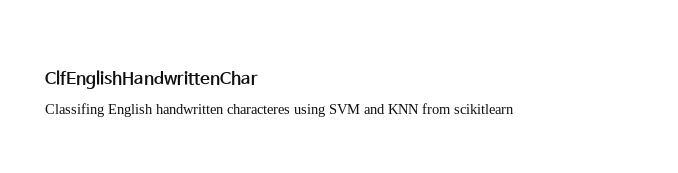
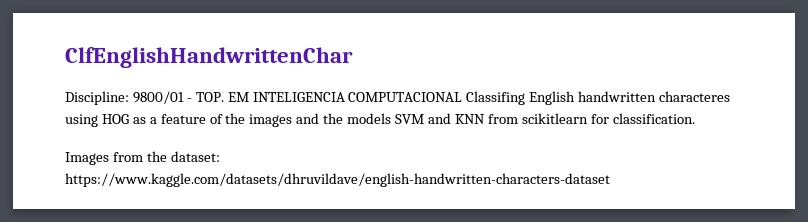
- Classifing English handwritten characteres using SVM and KNN from scikitlearn
+ Discipline: 9800/01 - TOP. EM INTELIGENCIA COMPUTACIONAL Classifing English handwritten characteres using HOG as a feature of the images and the models SVM and KNN from scikitlearn for classification.
+ Images from the dataset: https://www.kaggle.com/datasets/dhruvildave/english-handwritten-characters-dataset

